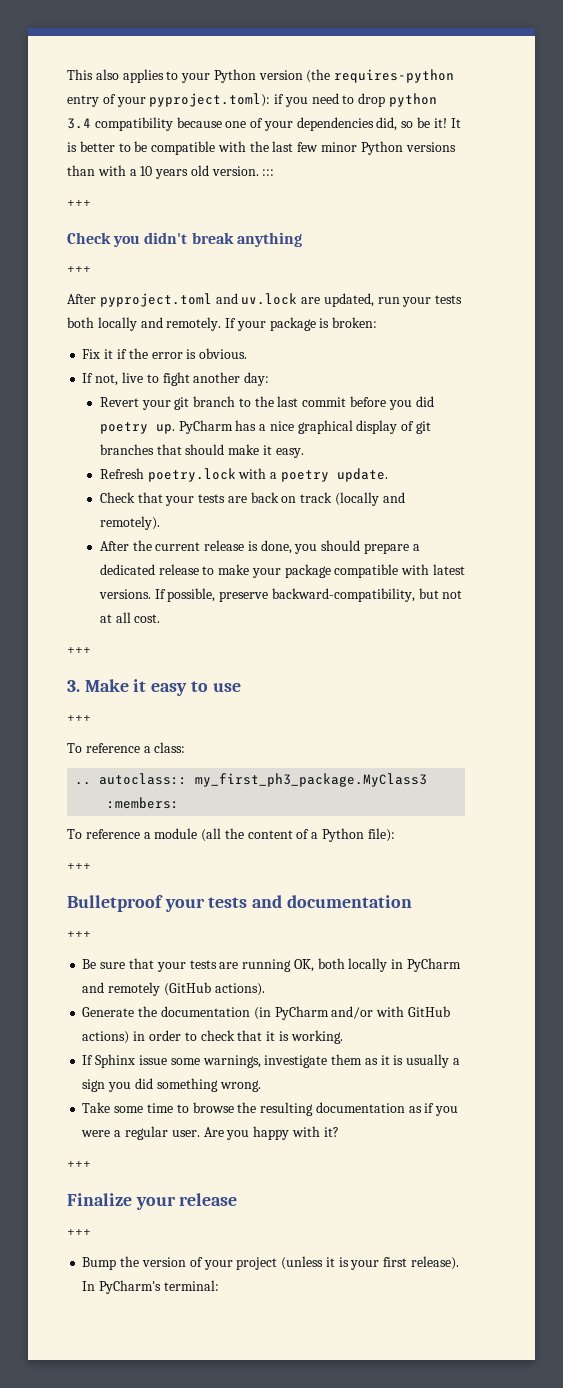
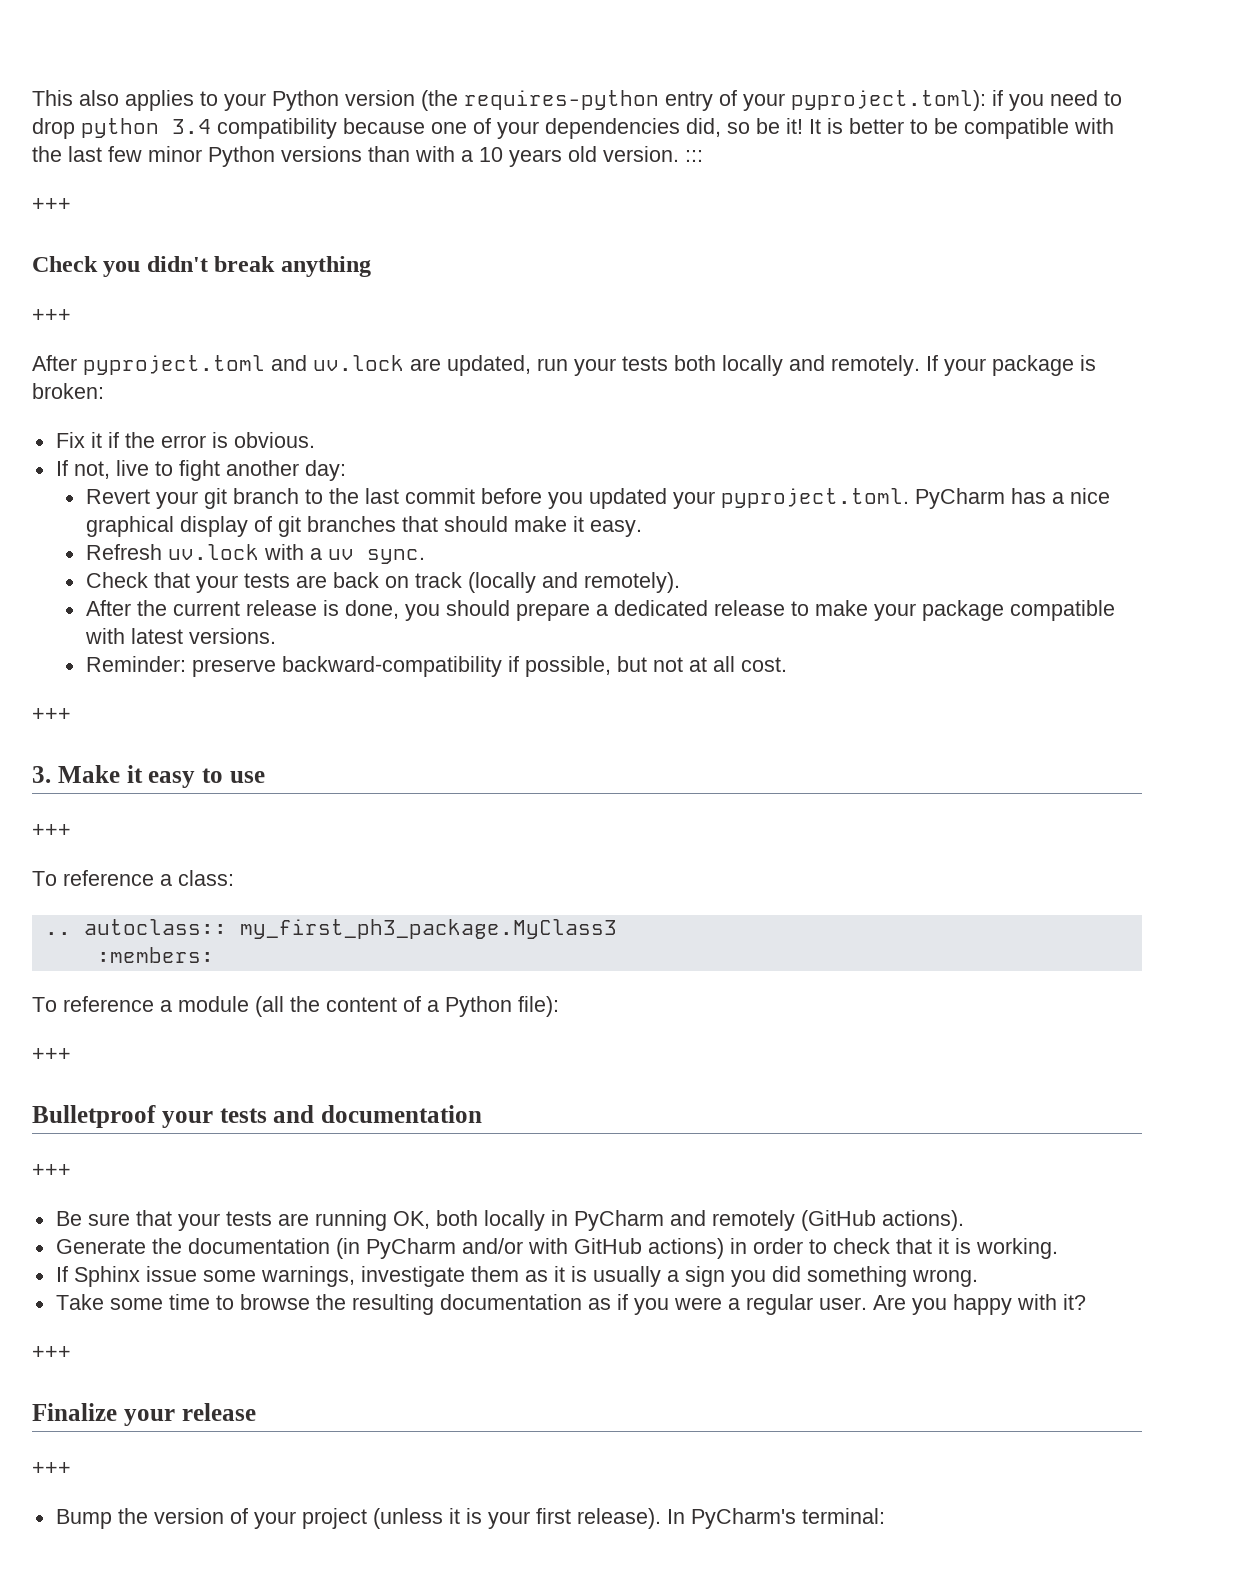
- Revert your git branch to the last commit before you did poetry up. PyCharm has a nice graphical display of git branches that should make it easy.
+ Revert your git branch to the last commit before you updated your pyproject.toml. PyCharm has a nice graphical display of git branches that should make it easy.
- Refresh poetry.lock with a poetry update.
+ Refresh uv.lock with a uv sync.
- After the current release is done, you should prepare a dedicated release to make your package compatible with latest versions. If possible, preserve backward-compatibility, but not at all cost.
+ After the current release is done, you should prepare a dedicated release to make your package compatible with latest versions.
+ Reminder: preserve backward-compatibility if possible, but not at all cost.

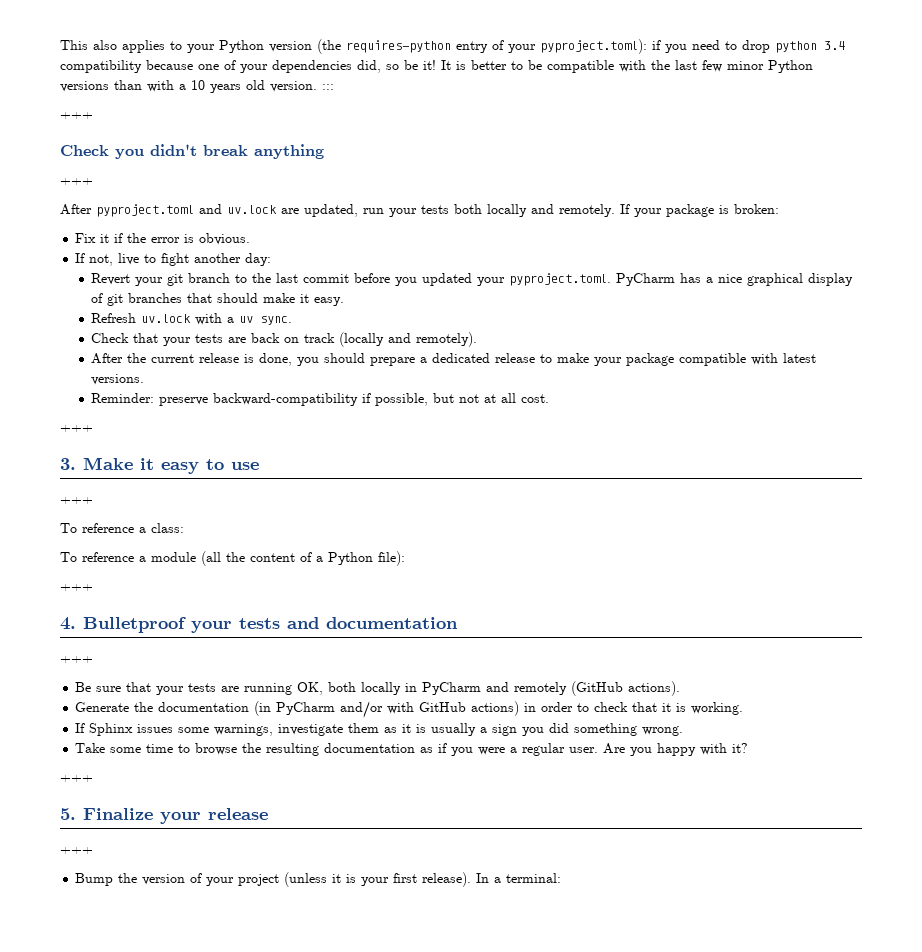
- .. autoclass:: my_first_ph3_package.MyClass3
- :members:
- Bulletproof your tests and documentation
+ 4. Bulletproof your tests and documentation
- If Sphinx issue some warnings, investigate them as it is usually a sign you did something wrong.
+ If Sphinx issues some warnings, investigate them as it is usually a sign you did something wrong.
- Finalize your release
+ 5. Finalize your release
- In PyCharm's terminal:
+ In a terminal:

